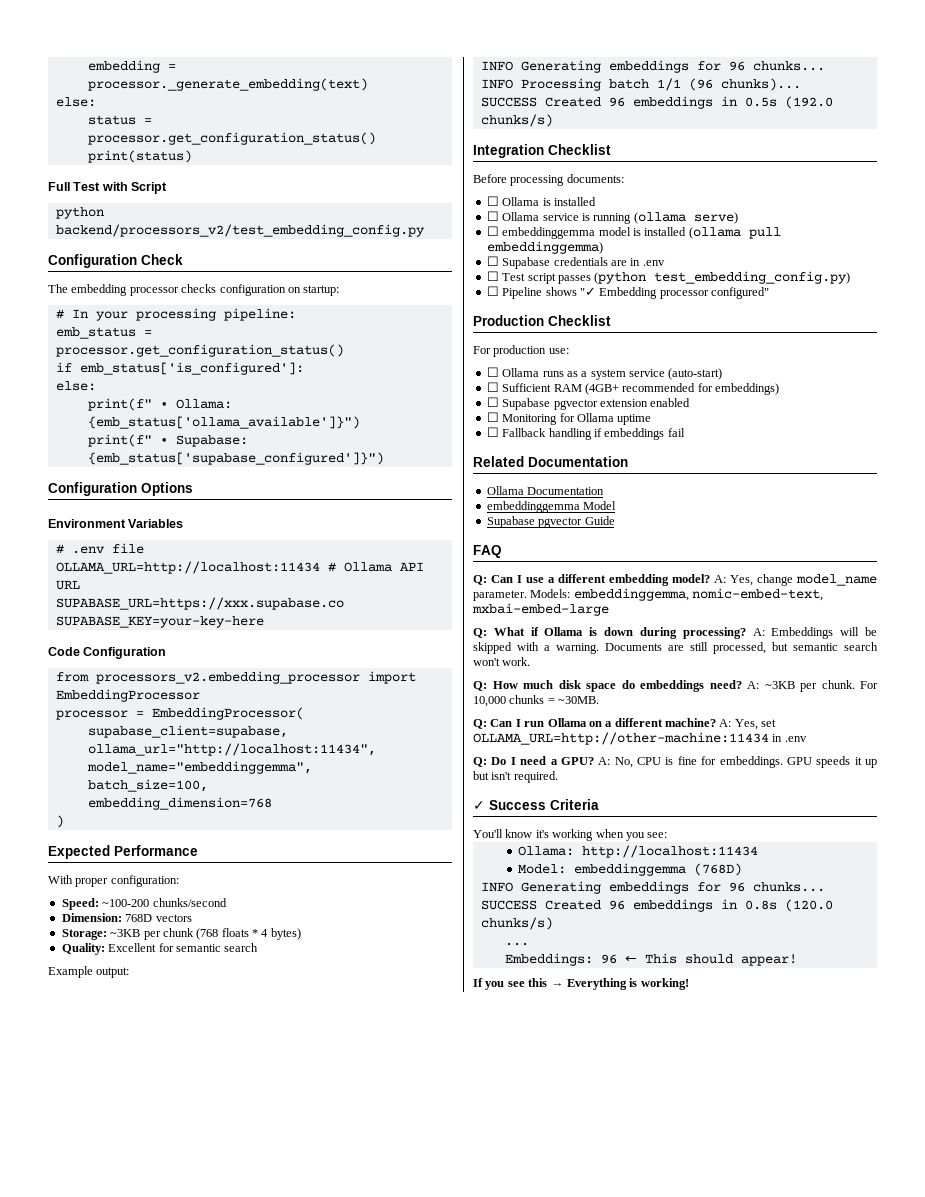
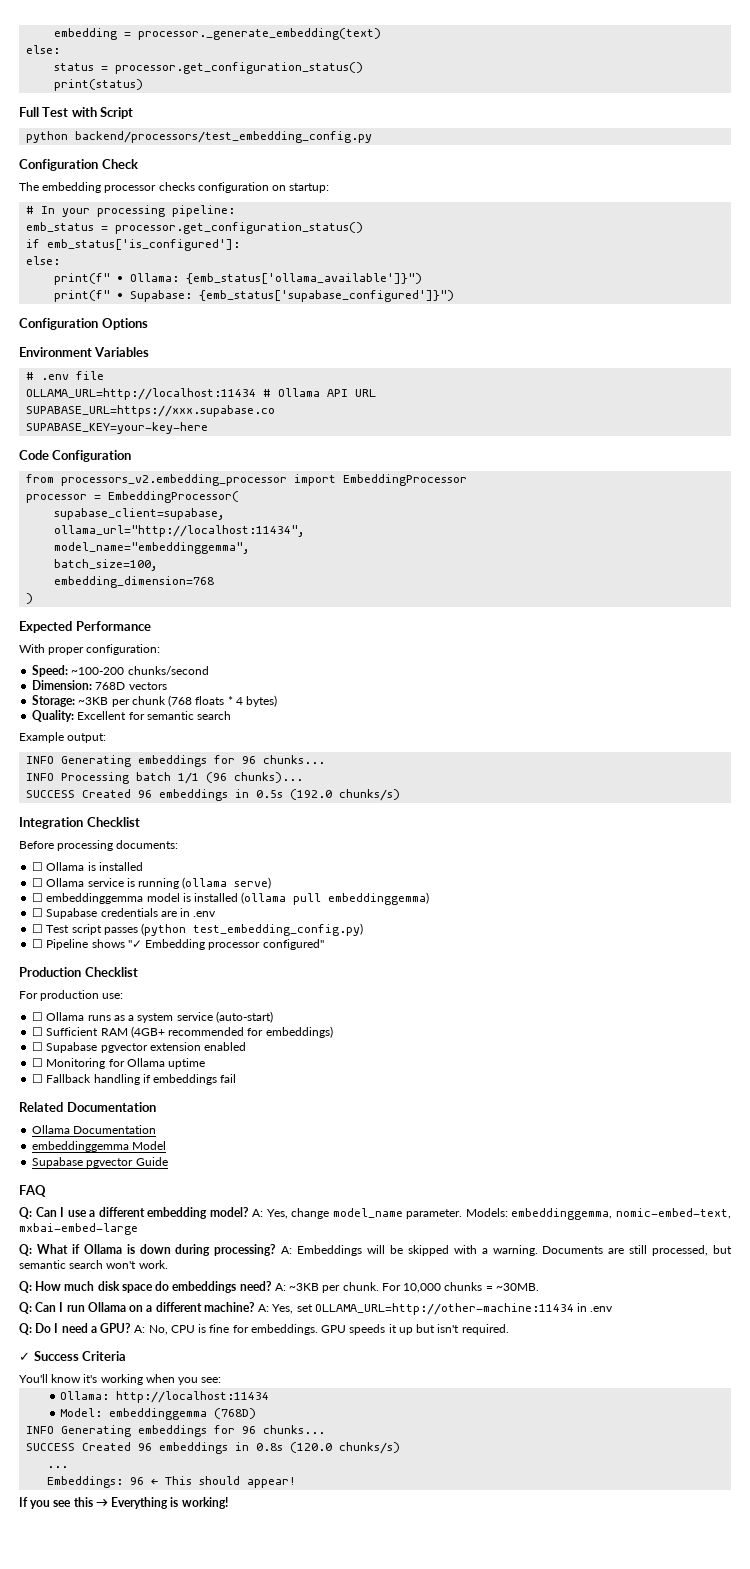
- python backend/processors_v2/test_embedding_config.py
+ python backend/processors/test_embedding_config.py

